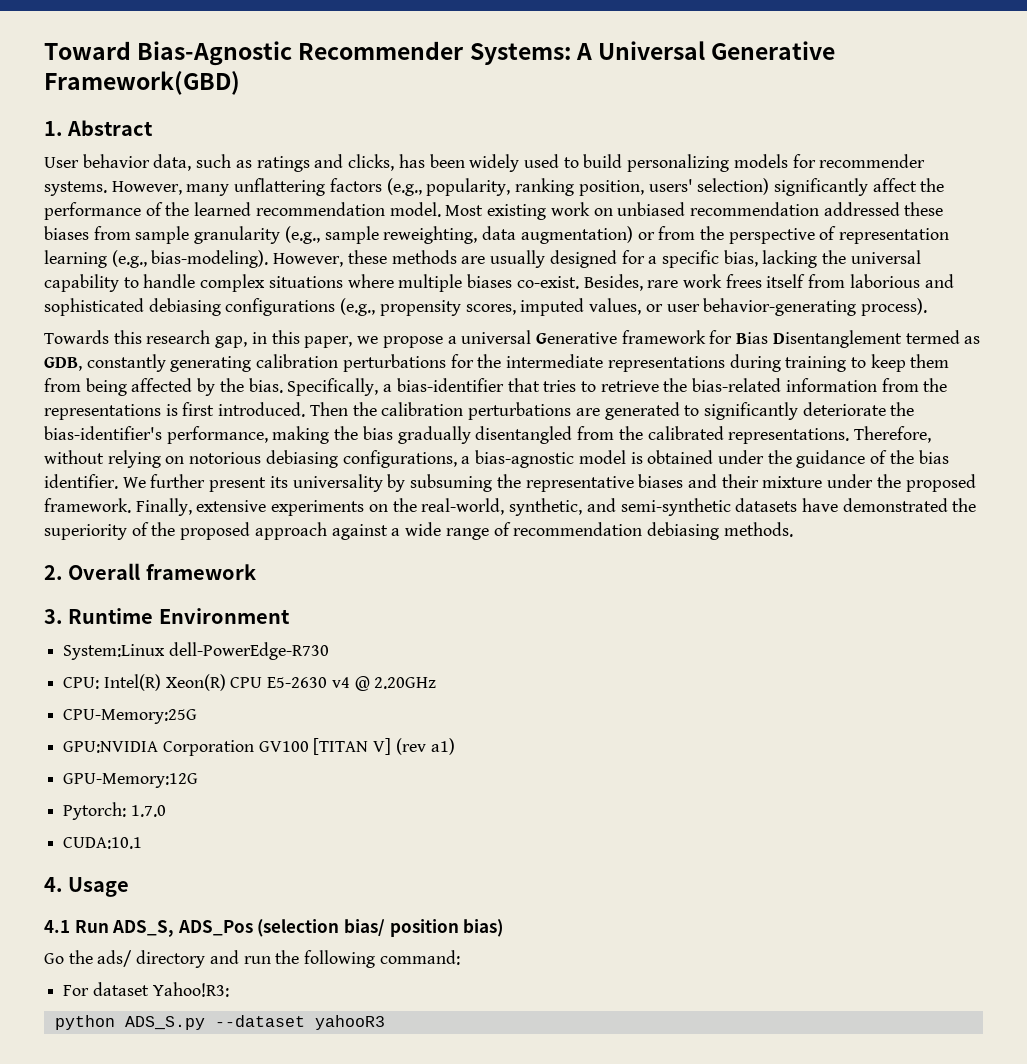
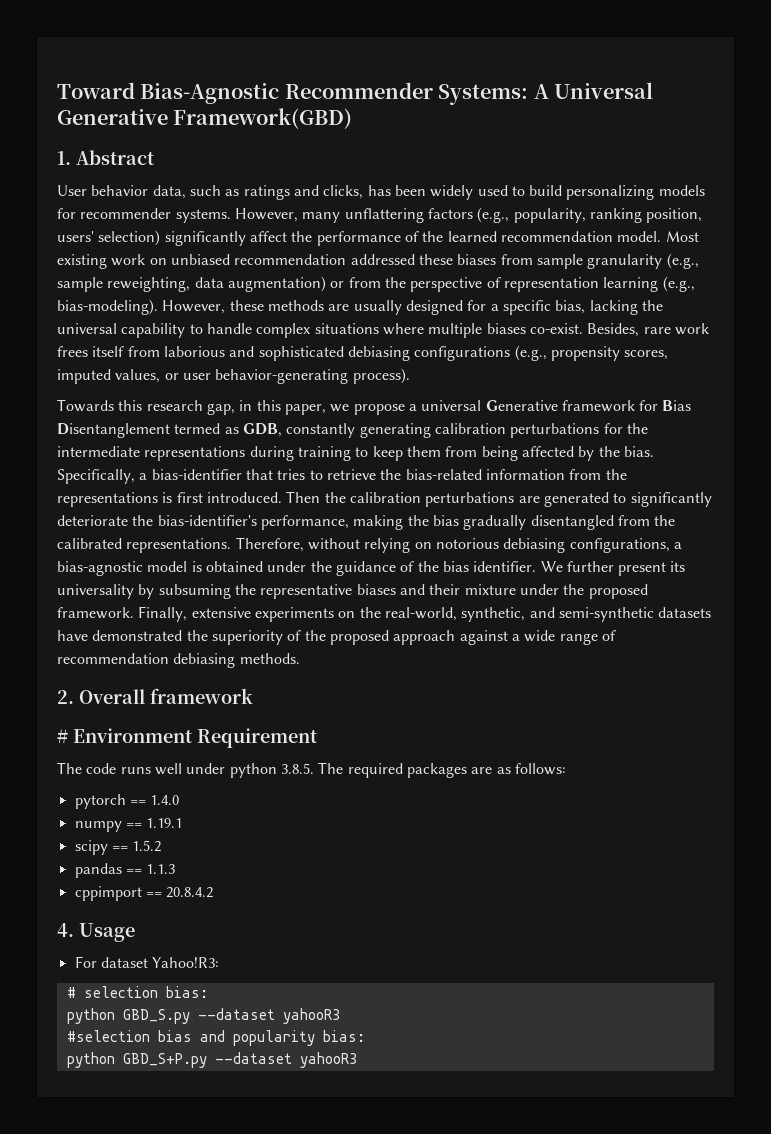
- 3. Runtime Environment
- System:Linux dell-PowerEdge-R730
- CPU: Intel(R) Xeon(R) CPU E5-2630 v4 @ 2.20GHz
- CPU-Memory:25G
- GPU:NVIDIA Corporation GV100 [TITAN V] (rev a1)
- GPU-Memory:12G
- Pytorch: 1.7.0
- CUDA:10.1
+ # Environment Requirement
+ The code runs well under python 3.8.5. The required packages are as follows:
+ pytorch == 1.4.0
+ numpy == 1.19.1
+ scipy == 1.5.2
+ pandas == 1.1.3
+ cppimport == 20.8.4.2
  4. Usage
- 4.1 Run ADS_S, ADS_Pos (selection bias/ position bias)
- Go the ads/ directory and run the following command:
- python ADS_S.py --dataset yahooR3
+ # selection bias:
+ python GBD_S.py --dataset yahooR3
+ #selection bias and popularity bias:
+ python GBD_S+P.py --dataset yahooR3

